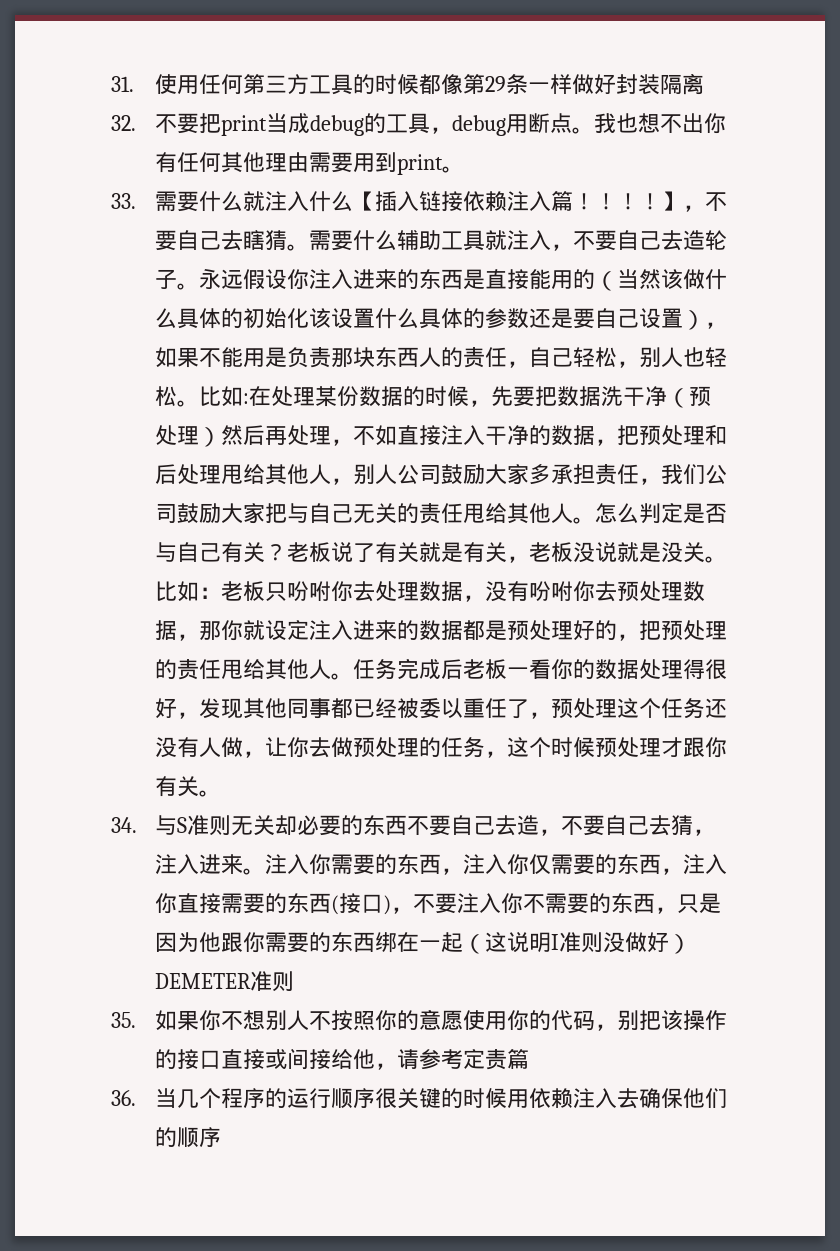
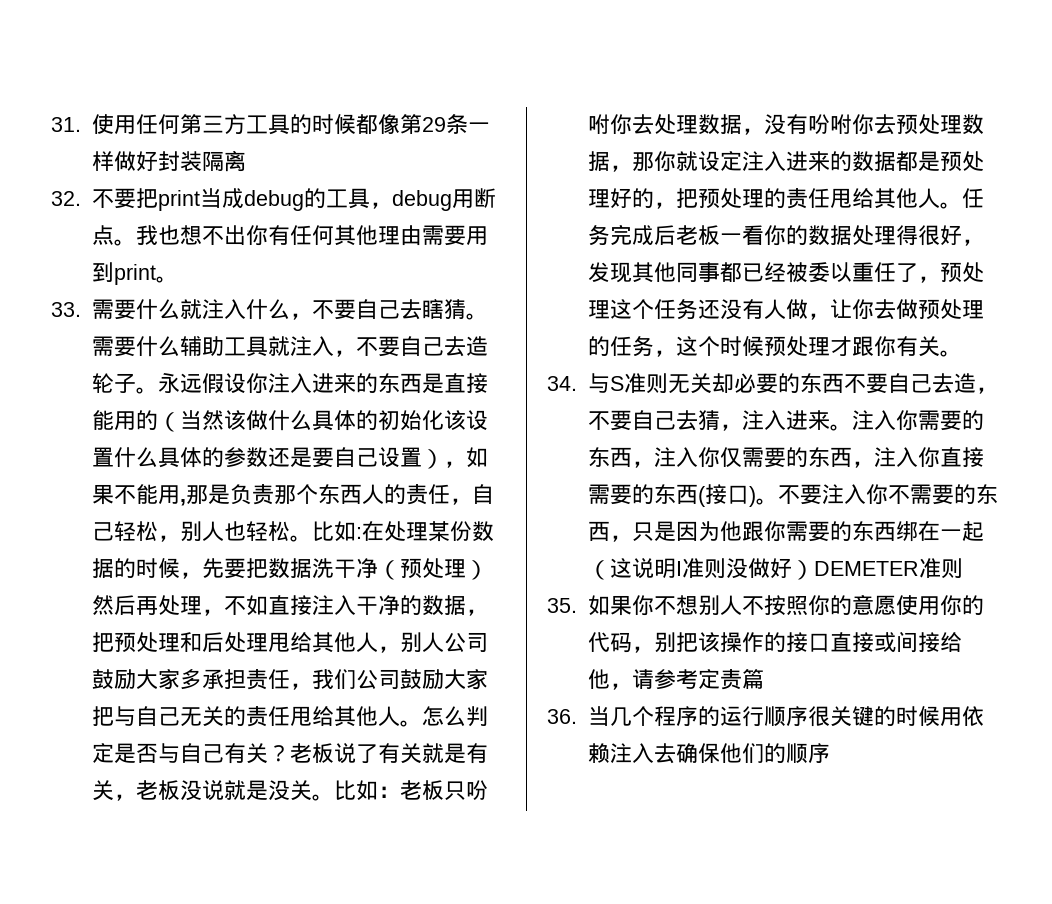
- 33.需要什么就注入什么【插入链接依赖注入篇！！！！】，不要自己去瞎猜。
+ 33.需要什么就注入什么，不要自己去瞎猜。
- 永远假设你注入进来的东西是直接能用的（当然该做什么具体的初始化该设置什么具体的参数还是要自己设置），如果不能用是负责那块东西人的责任，自己轻松，别人也轻松。
+ 永远假设你注入进来的东西是直接能用的（当然该做什么具体的初始化该设置什么具体的参数还是要自己设置），如果不能用,那是负责那个东西人的责任，自己轻松，别人也轻松。
- 注入你需要的东西，注入你仅需要的东西，注入你直接需要的东西(接口)，不要注入你不需要的东西，只是因为他跟你需要的东西绑在一起（这说明I准则没做好）DEMETER准则
+ 注入你需要的东西，注入你仅需要的东西，注入你直接需要的东西(接口)。不要注入你不需要的东西，只是因为他跟你需要的东西绑在一起（这说明I准则没做好）DEMETER准则

